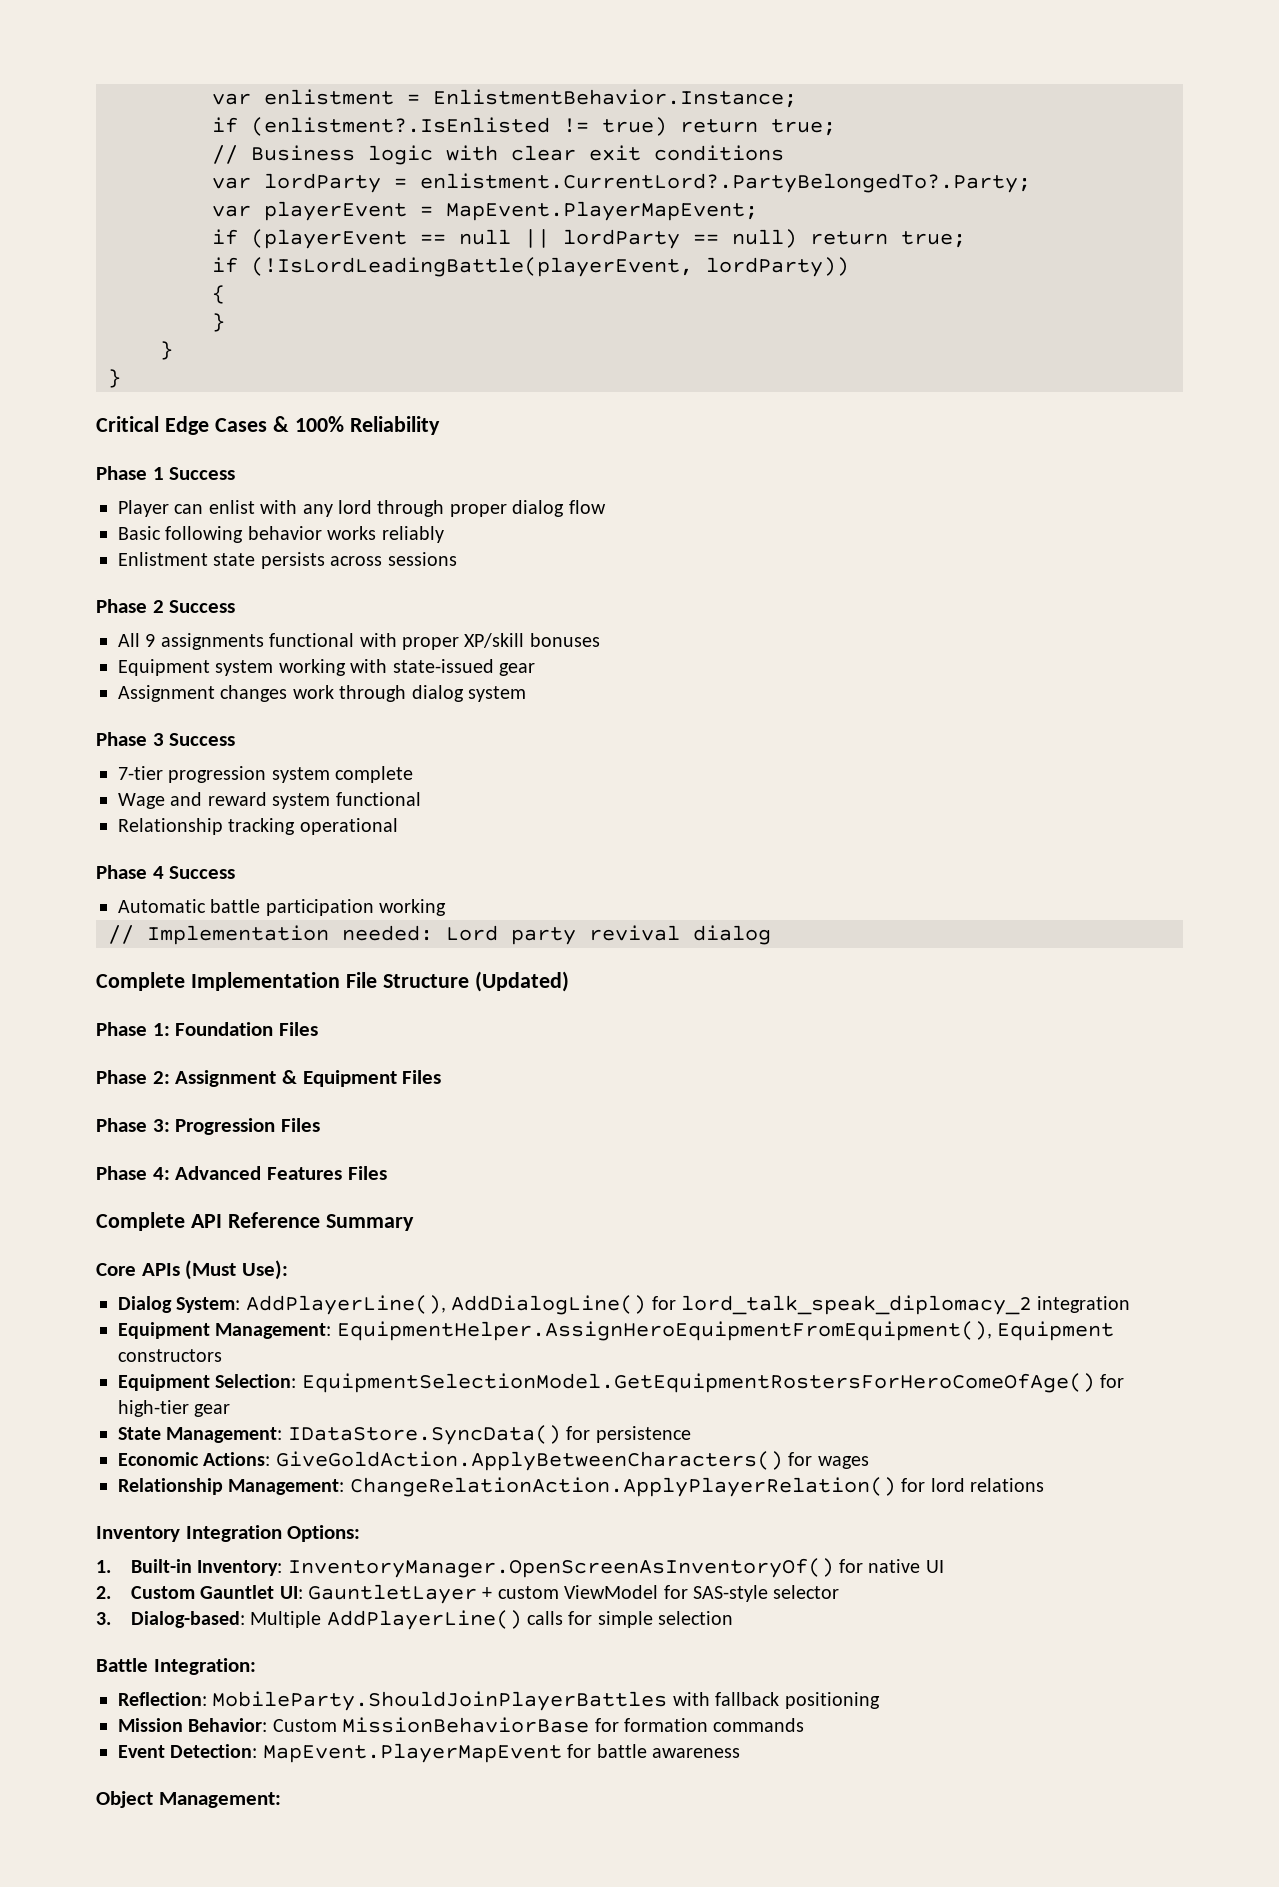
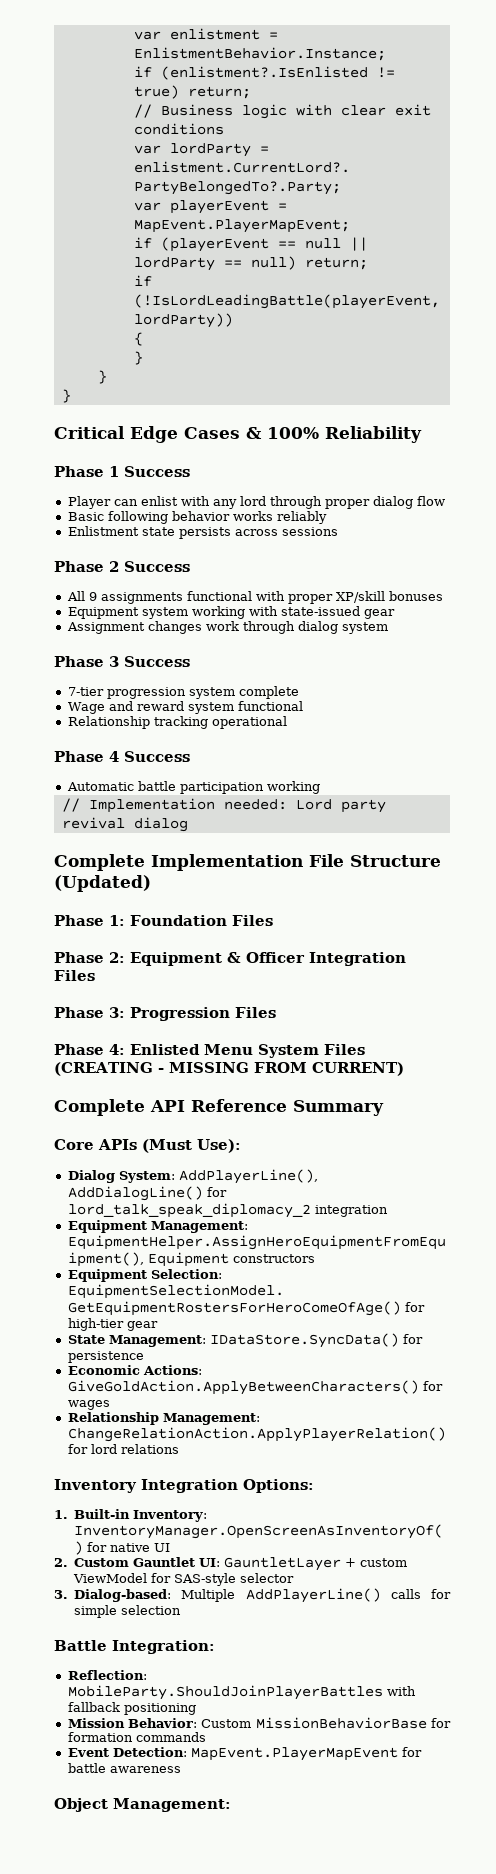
- if (enlistment?.IsEnlisted != true) return true;
+ if (enlistment?.IsEnlisted != true) return;
- if (playerEvent == null || lordParty == null) return true;
+ if (playerEvent == null || lordParty == null) return;
- Phase 2: Assignment & Equipment Files
+ Phase 2: Equipment & Officer Integration Files
- Phase 4: Advanced Features Files
+ Phase 4: Enlisted Menu System Files (CREATING - MISSING FROM CURRENT)

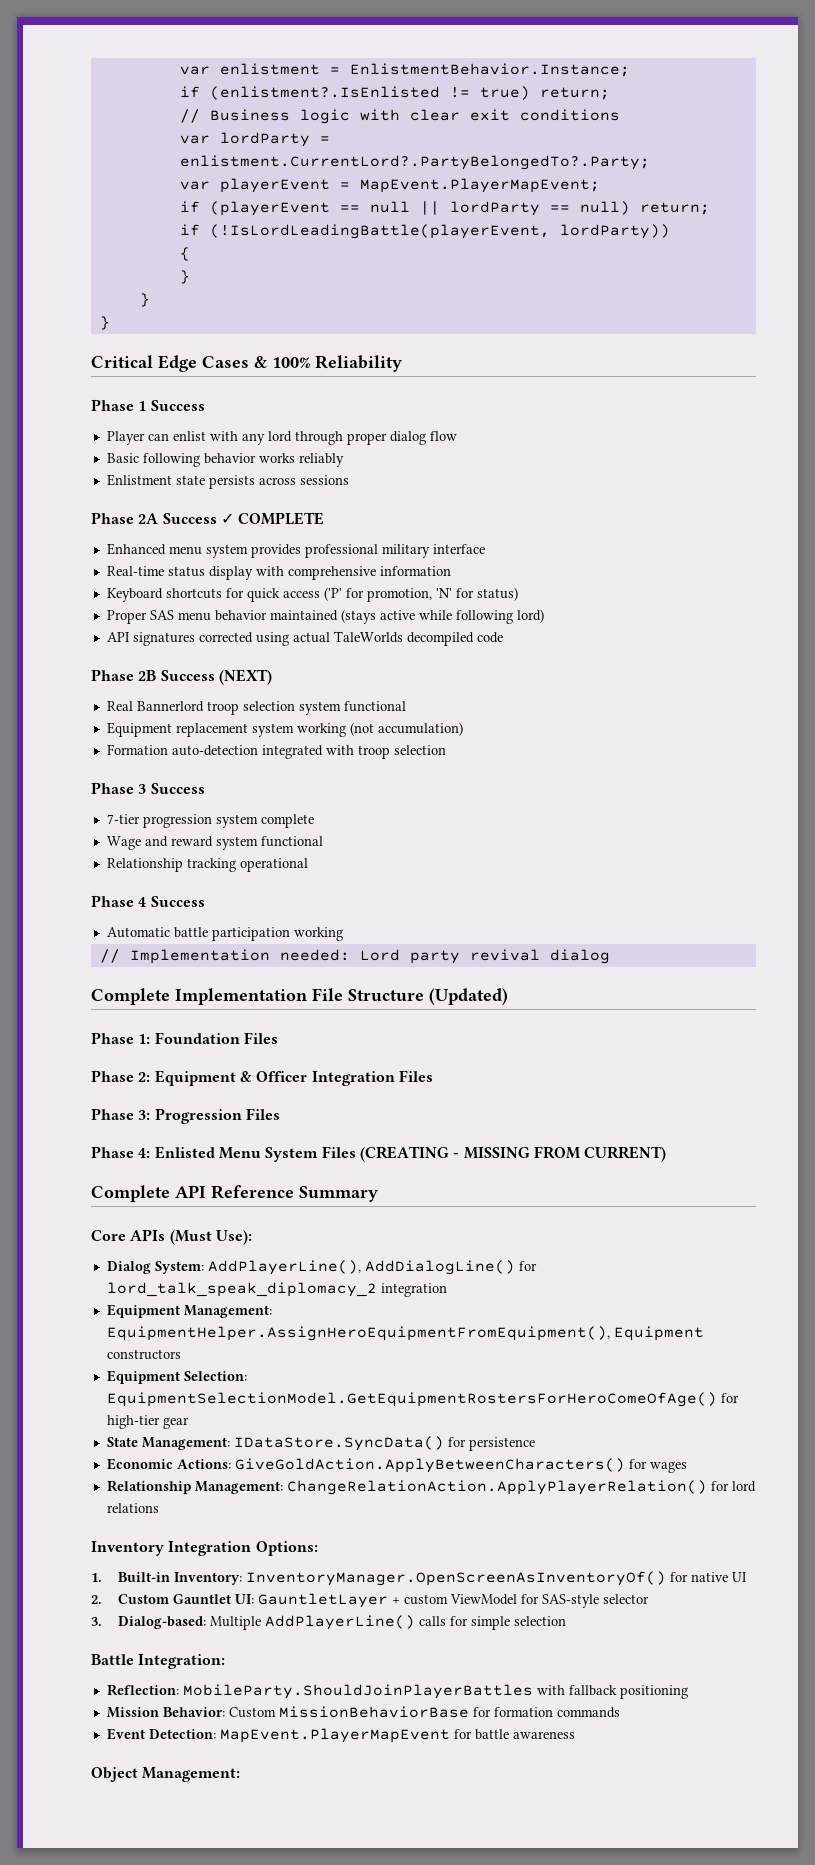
- Phase 2 Success
- All 9 assignments functional with proper XP/skill bonuses
- Equipment system working with state-issued gear
- Assignment changes work through dialog system
+ Phase 2A Success ✓ COMPLETE
+ Enhanced menu system provides professional military interface
+ Real-time status display with comprehensive information
+ Keyboard shortcuts for quick access ('P' for promotion, 'N' for status)
+ Proper SAS menu behavior maintained (stays active while following lord)
+ API signatures corrected using actual TaleWorlds decompiled code
+ Phase 2B Success (NEXT)
+ Real Bannerlord troop selection system functional
+ Equipment replacement system working (not accumulation)
+ Formation auto-detection integrated with troop selection

